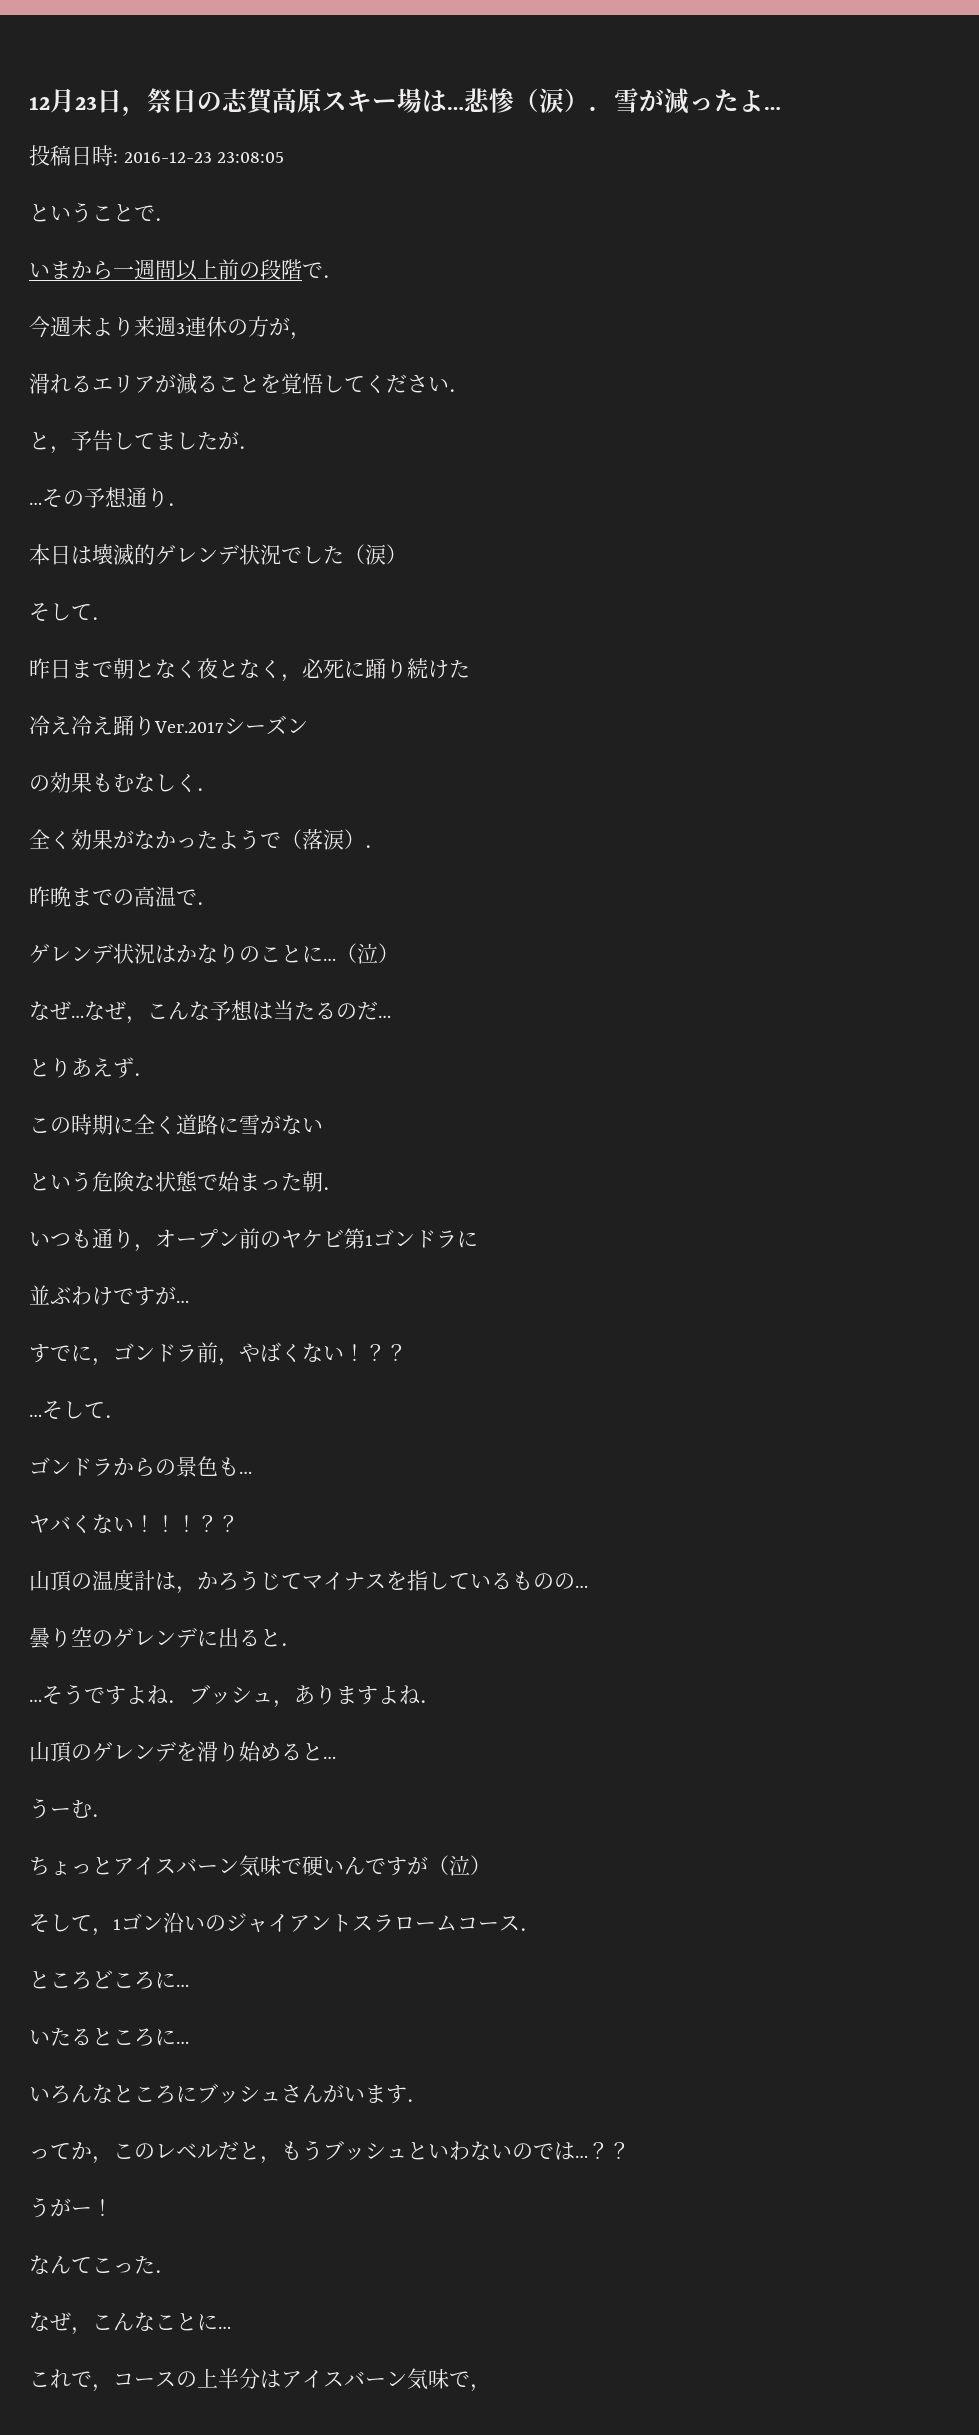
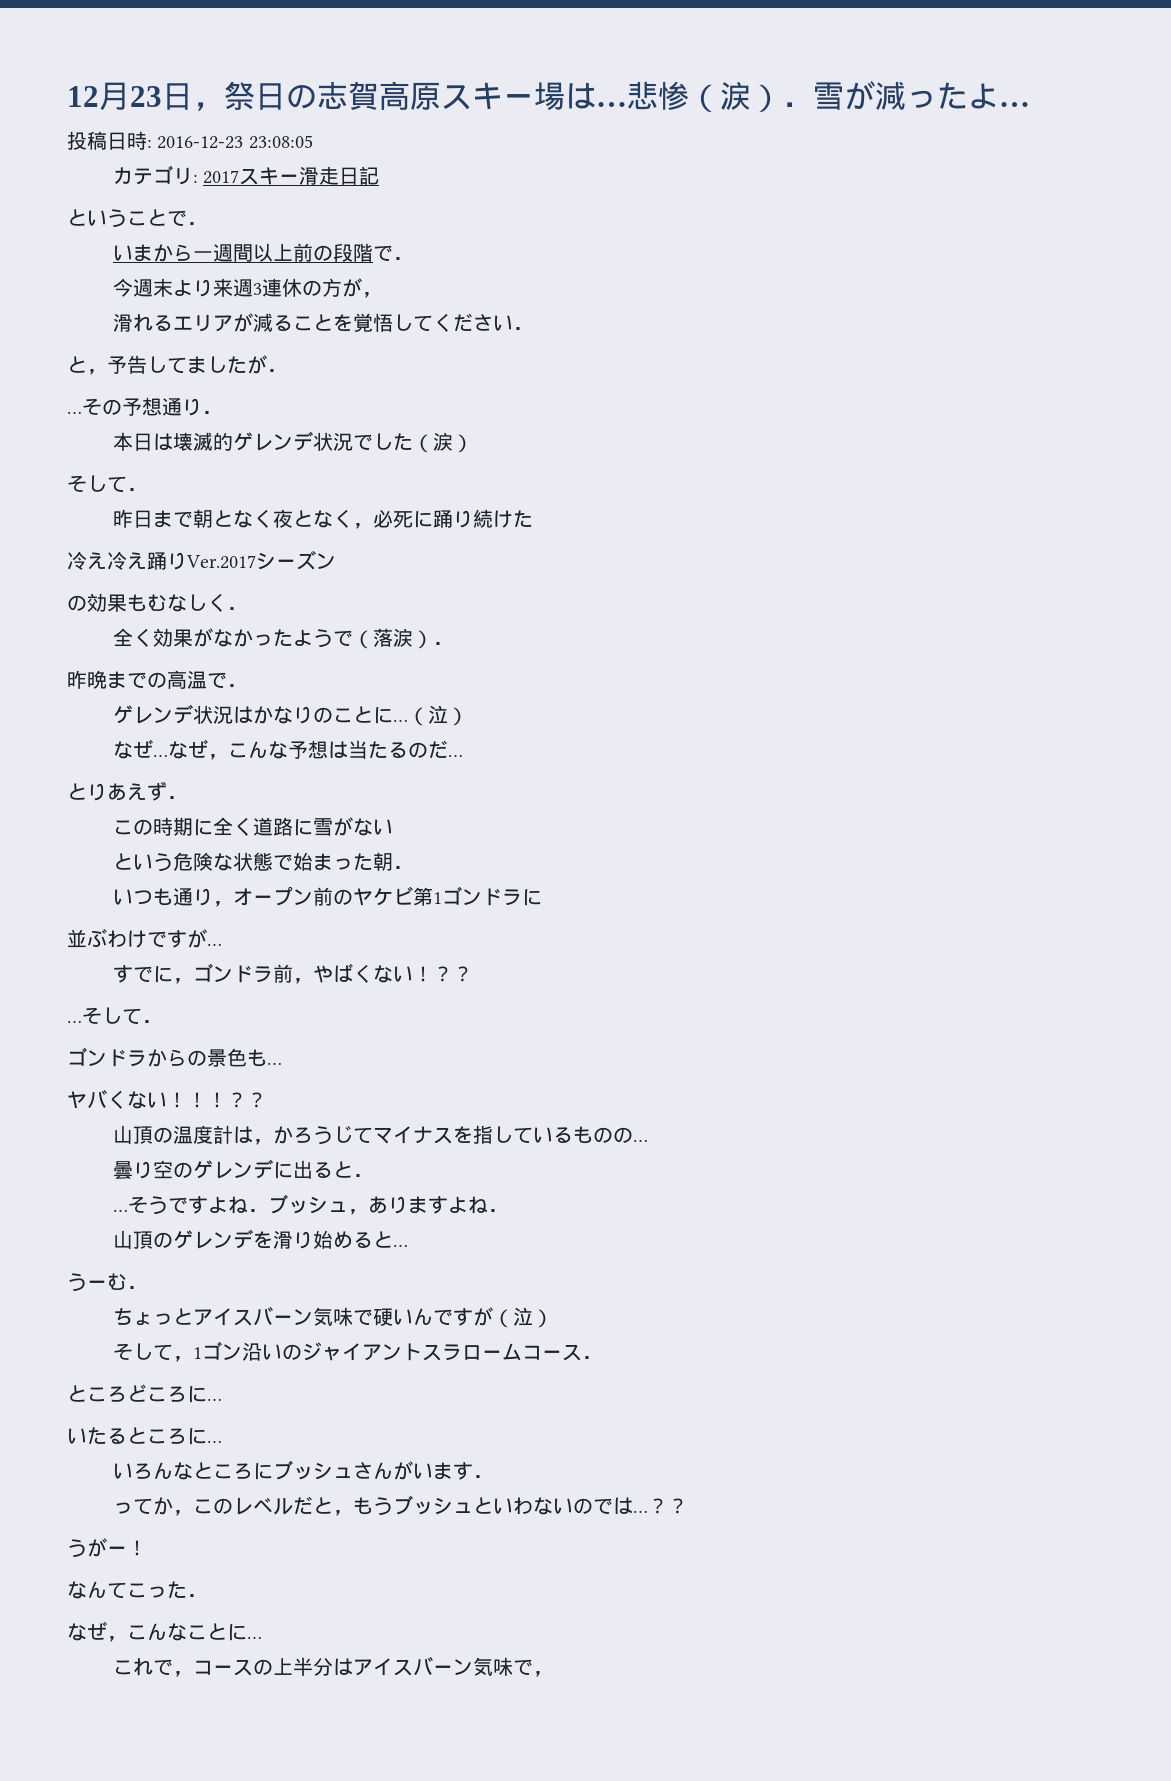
+ カテゴリ: 2017スキー滑走日記

